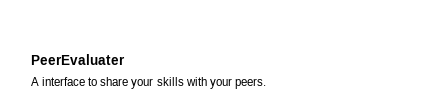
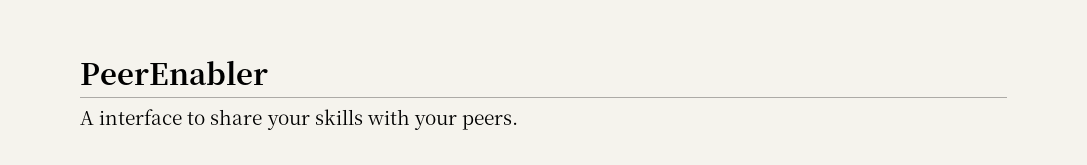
- PeerEvaluater
+ PeerEnabler

